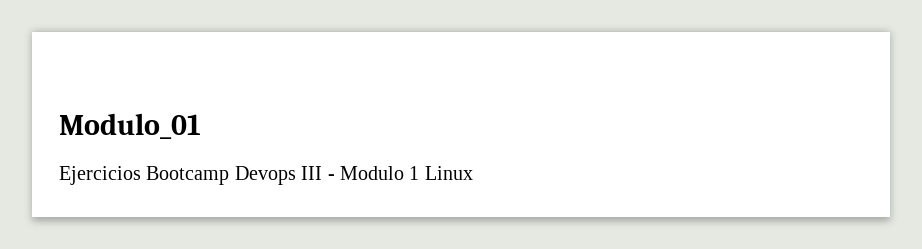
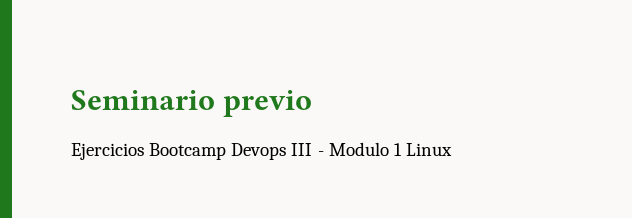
- Modulo_01
+ Seminario previo

